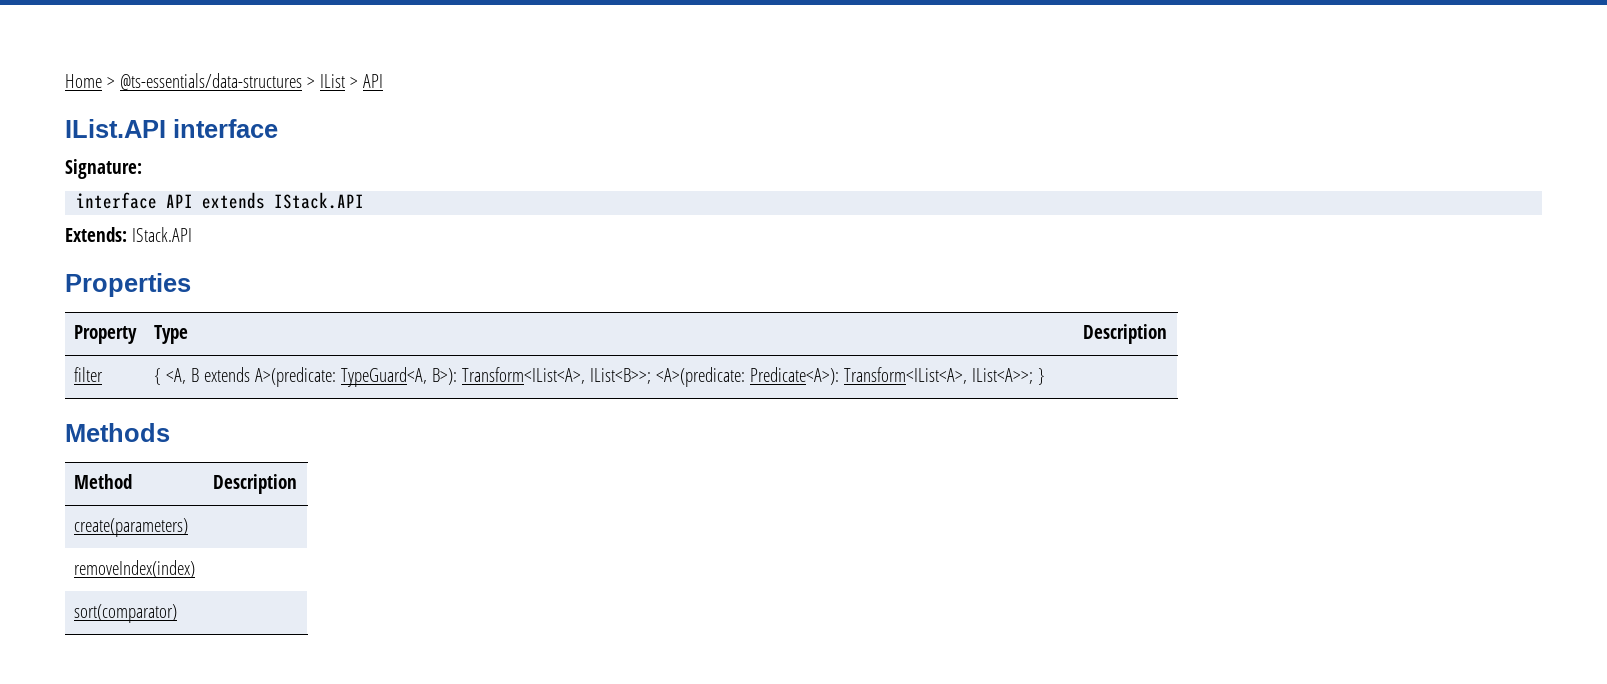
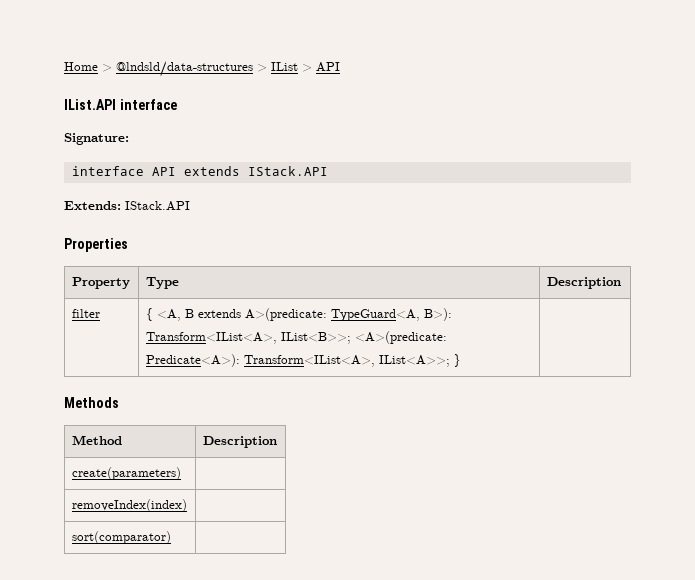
- Home > @ts-essentials/data-structures > IList > API
+ Home > @lndsld/data-structures > IList > API

